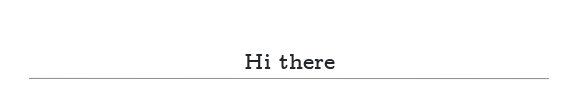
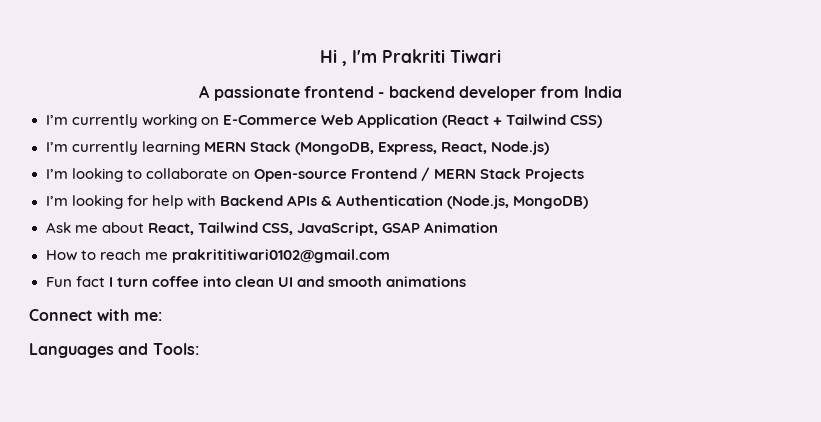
- Hi there
+ Hi , I'm Prakriti Tiwari
+ A passionate frontend - backend developer from India
+ I’m currently working on E-Commerce Web Application (React + Tailwind CSS)
+ I’m currently learning MERN Stack (MongoDB, Express, React, Node.js)
+ I’m looking to collaborate on Open-source Frontend / MERN Stack Projects
+ I’m looking for help with Backend APIs & Authentication (Node.js, MongoDB)
+ Ask me about React, Tailwind CSS, JavaScript, GSAP Animation
+ How to reach me prakrititiwari0102@gmail.com
+ Fun fact I turn coffee into clean UI and smooth animations
+ Connect with me:
+ Languages and Tools:

